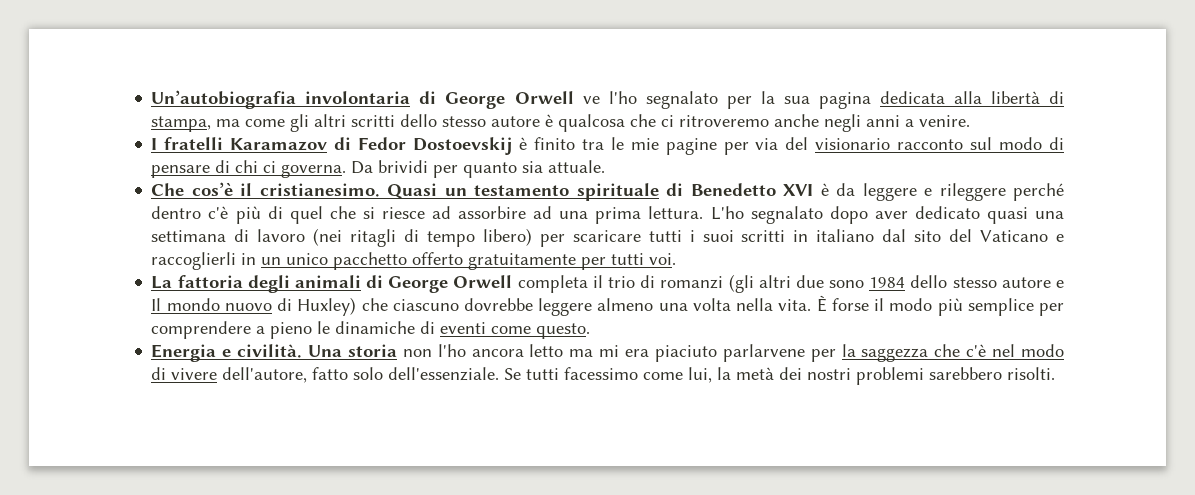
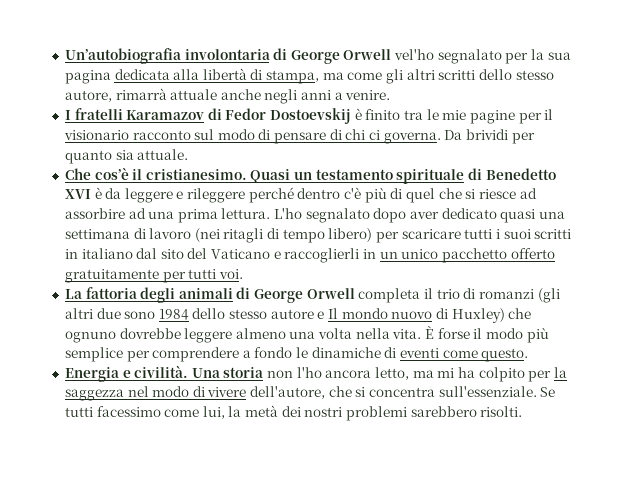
- Un’autobiografia involontaria di George Orwell ve l'ho segnalato per la sua pagina dedicata alla libertà di stampa, ma come gli altri scritti dello stesso autore è qualcosa che ci ritroveremo anche negli anni a venire.
+ Un’autobiografia involontaria di George Orwell vel'ho segnalato per la sua pagina dedicata alla libertà di stampa, ma come gli altri scritti dello stesso autore, rimarrà attuale anche negli anni a venire.
- I fratelli Karamazov di Fedor Dostoevskij è finito tra le mie pagine per via del visionario racconto sul modo di pensare di chi ci governa.
+ I fratelli Karamazov di Fedor Dostoevskij è finito tra le mie pagine per il visionario racconto sul modo di pensare di chi ci governa.
- La fattoria degli animali di George Orwell completa il trio di romanzi (gli altri due sono 1984 dello stesso autore e Il mondo nuovo di Huxley) che ciascuno dovrebbe leggere almeno una volta nella vita.
+ La fattoria degli animali di George Orwell completa il trio di romanzi (gli altri due sono 1984 dello stesso autore e Il mondo nuovo di Huxley) che ognuno dovrebbe leggere almeno una volta nella vita.
- È forse il modo più semplice per comprendere a pieno le dinamiche di eventi come questo.
+ È forse il modo più semplice per comprendere a fondo le dinamiche di eventi come questo.
- Una storia non l'ho ancora letto ma mi era piaciuto parlarvene per la saggezza che c'è nel modo di vivere dell'autore, fatto solo dell'essenziale.
+ Una storia non l'ho ancora letto, ma mi ha colpito per la saggezza nel modo di vivere dell'autore, che si concentra sull'essenziale.

